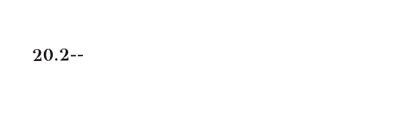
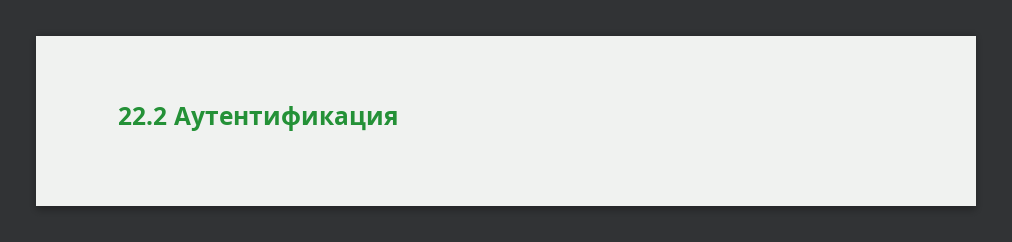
- 20.2--
+ 22.2 Aутентификация

